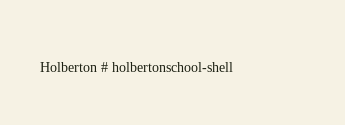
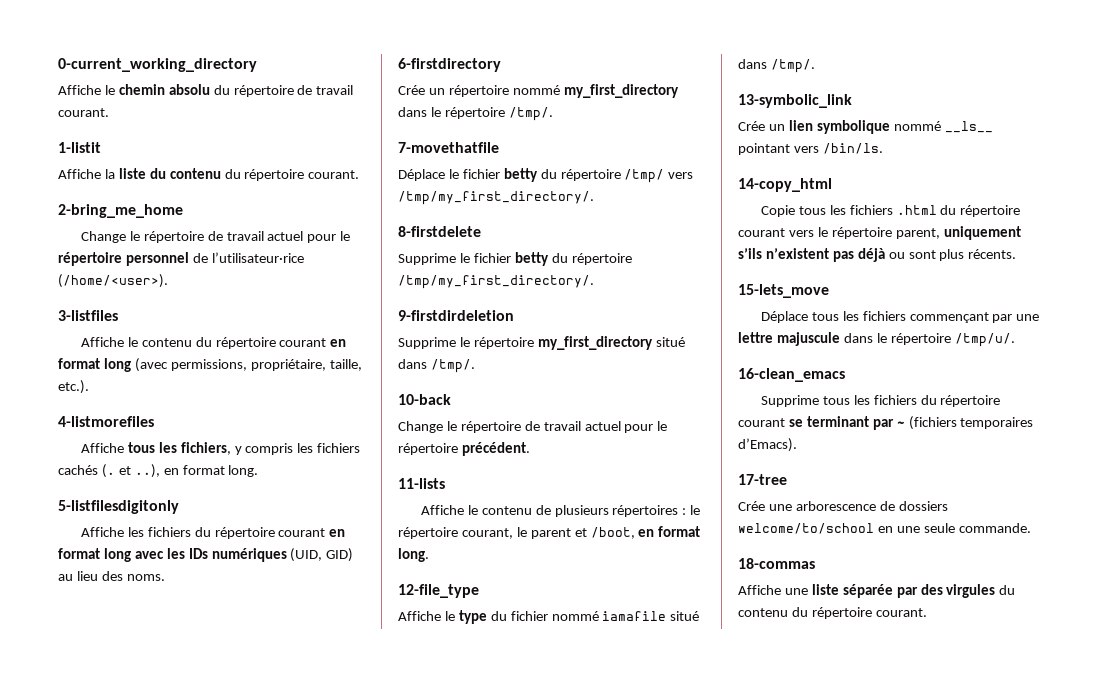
- Holberton # holbertonschool-shell
+ 0-current_working_directory
+ Affiche le chemin absolu du répertoire de travail courant.
+ 1-listit
+ Affiche la liste du contenu du répertoire courant.
+ 2-bring_me_home
+ Change le répertoire de travail actuel pour le répertoire personnel de l’utilisateur·rice (/home/<user>).
+ 3-listfiles
+ Affiche le contenu du répertoire courant en format long (avec permissions, propriétaire, taille, etc.).
+ 4-listmorefiles
+ Affiche tous les fichiers, y compris les fichiers cachés (. et ..), en format long.
+ 5-listfilesdigitonly
+ Affiche les fichiers du répertoire courant en format long avec les IDs numériques (UID, GID) au lieu des noms.
+ 6-firstdirectory
+ Crée un répertoire nommé my_first_directory dans le répertoire /tmp/.
+ 7-movethatfile
+ Déplace le fichier betty du répertoire /tmp/ vers /tmp/my_first_directory/.
+ 8-firstdelete
+ Supprime le fichier betty du répertoire /tmp/my_first_directory/.
+ 9-firstdirdeletion
+ Supprime le répertoire my_first_directory situé dans /tmp/.
+ 10-back
+ Change le répertoire de travail actuel pour le répertoire précédent.
+ 11-lists
+ Affiche le contenu de plusieurs répertoires : le répertoire courant, le parent et /boot, en format long.
+ 12-file_type
+ Affiche le type du fichier nommé iamafile situé dans /tmp/.
+ 13-symbolic_link
+ Crée un lien symbolique nommé __ls__ pointant vers /bin/ls.
+ 14-copy_html
+ Copie tous les fichiers .html du répertoire courant vers le répertoire parent, uniquement s’ils n’existent pas déjà ou sont plus récents.
+ 15-lets_move
+ Déplace tous les fichiers commençant par une lettre majuscule dans le répertoire /tmp/u/.
+ 16-clean_emacs
+ Supprime tous les fichiers du répertoire courant se terminant par ~ (fichiers temporaires d’Emacs).
+ 17-tree
+ Crée une arborescence de dossiers welcome/to/school en une seule commande.
+ 18-commas
+ Affiche une liste séparée par des virgules du contenu du répertoire courant.

